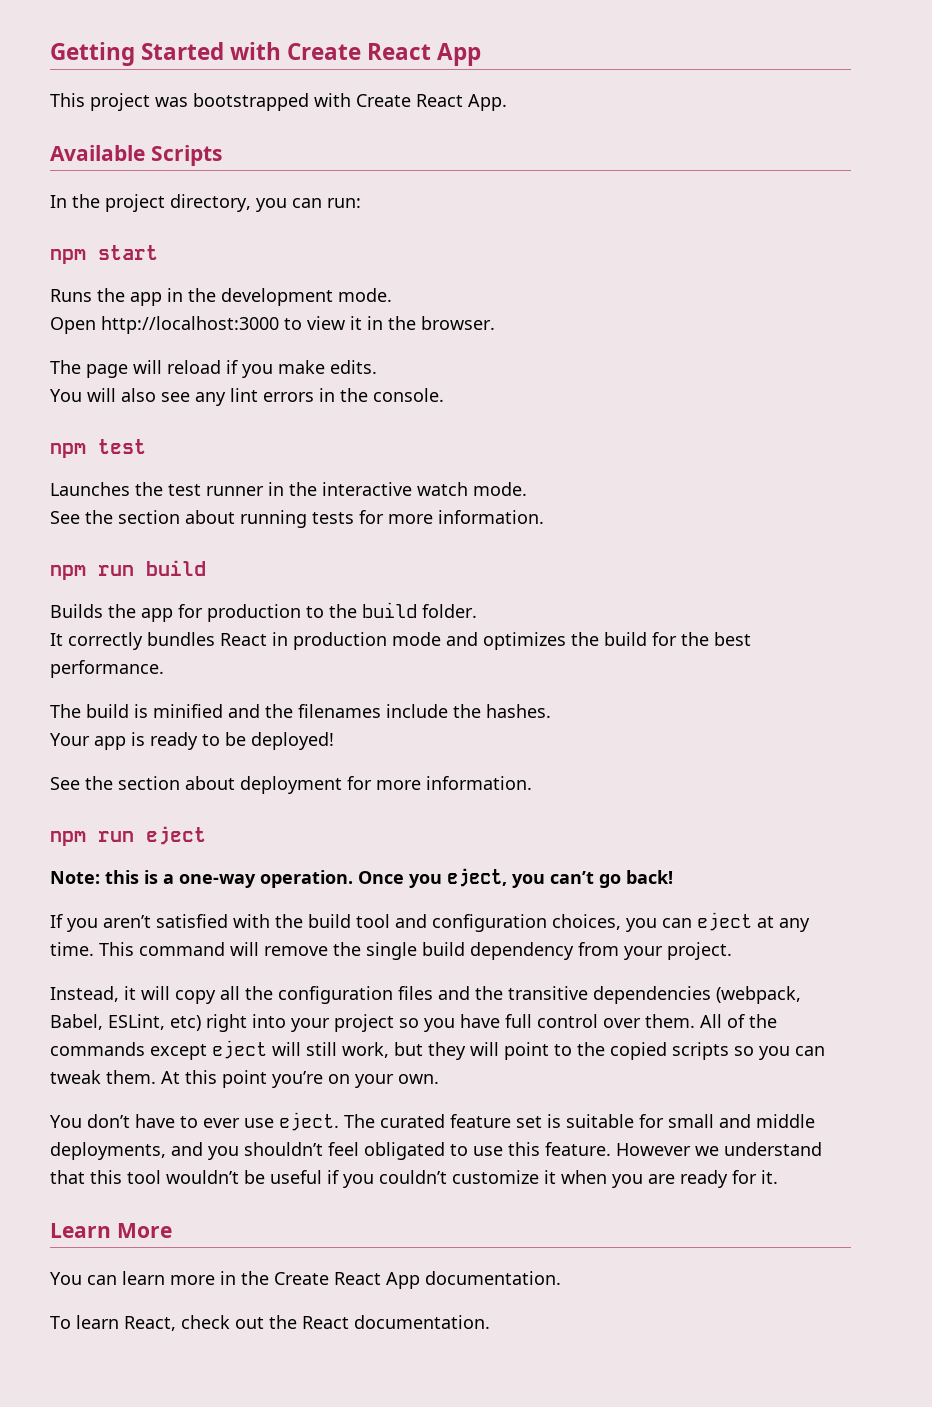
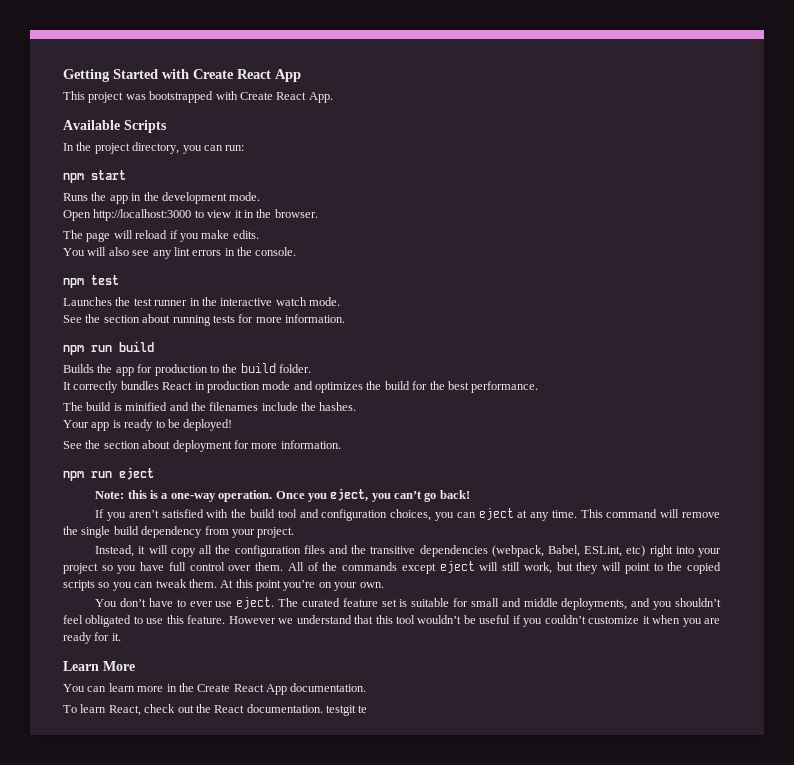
- To learn React, check out the React documentation.
+ To learn React, check out the React documentation. testgit te

